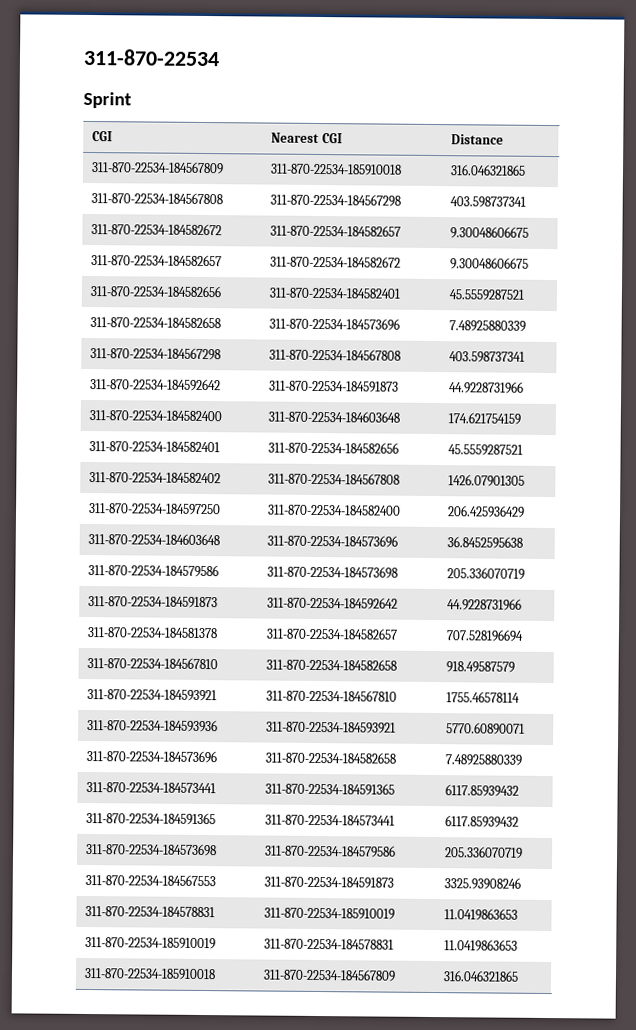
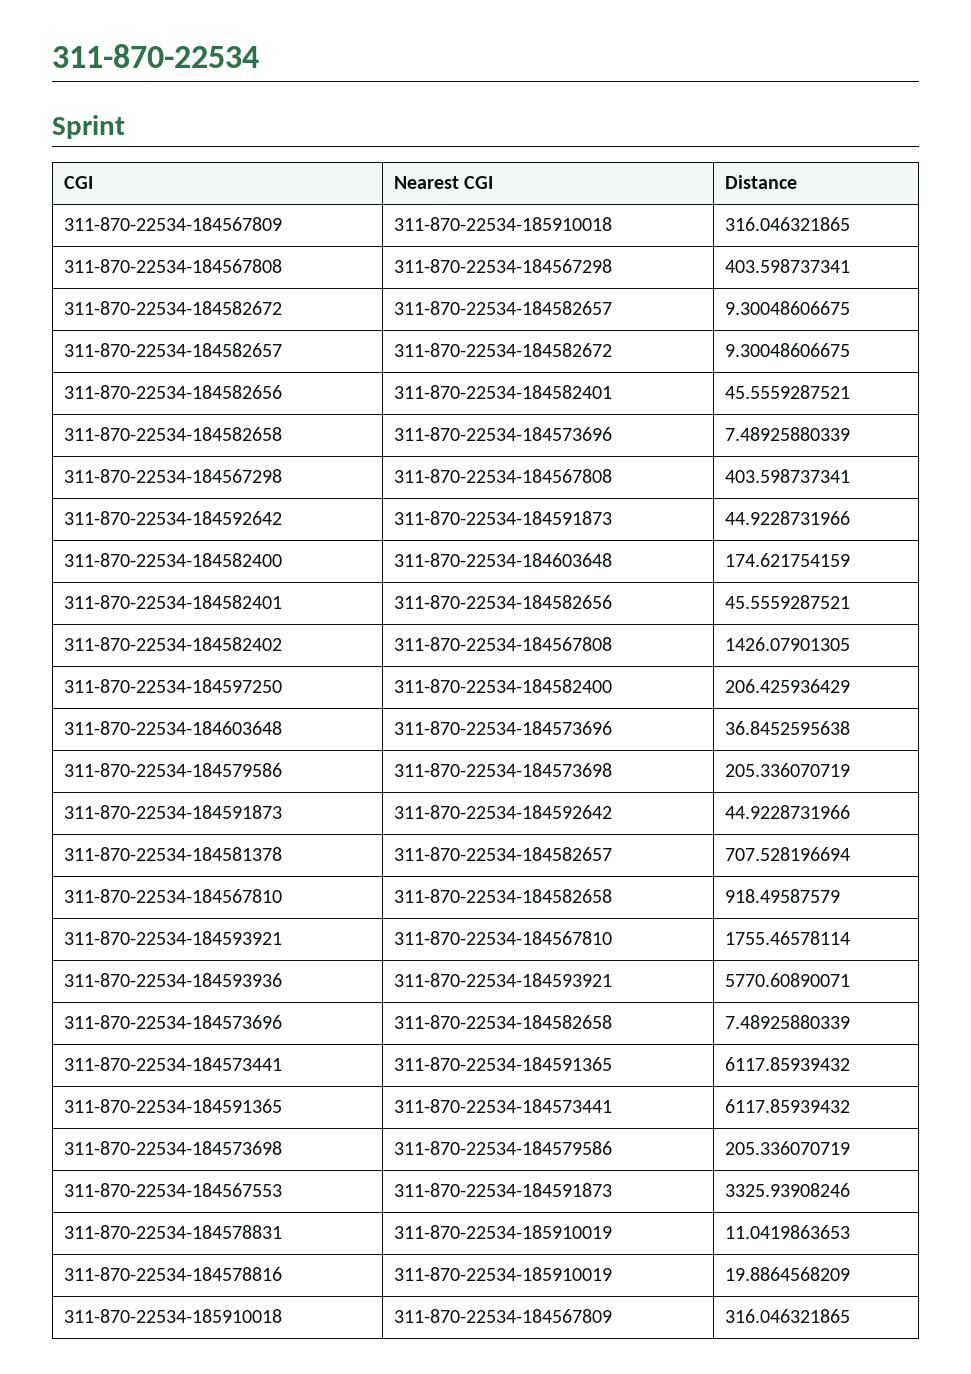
- 311-870-22534-185910019 | 311-870-22534-184578831 | 11.0419863653
+ 311-870-22534-184578816 | 311-870-22534-185910019 | 19.8864568209

